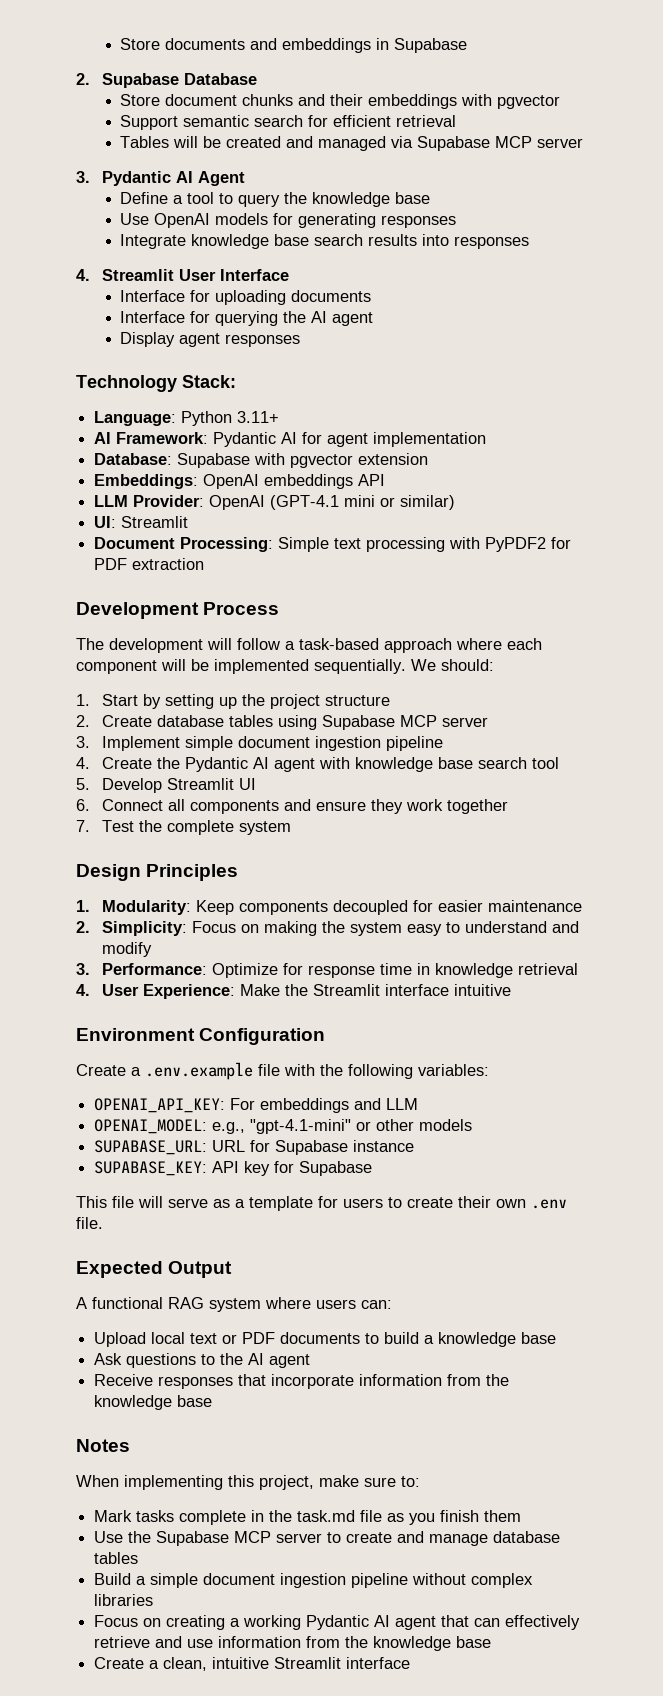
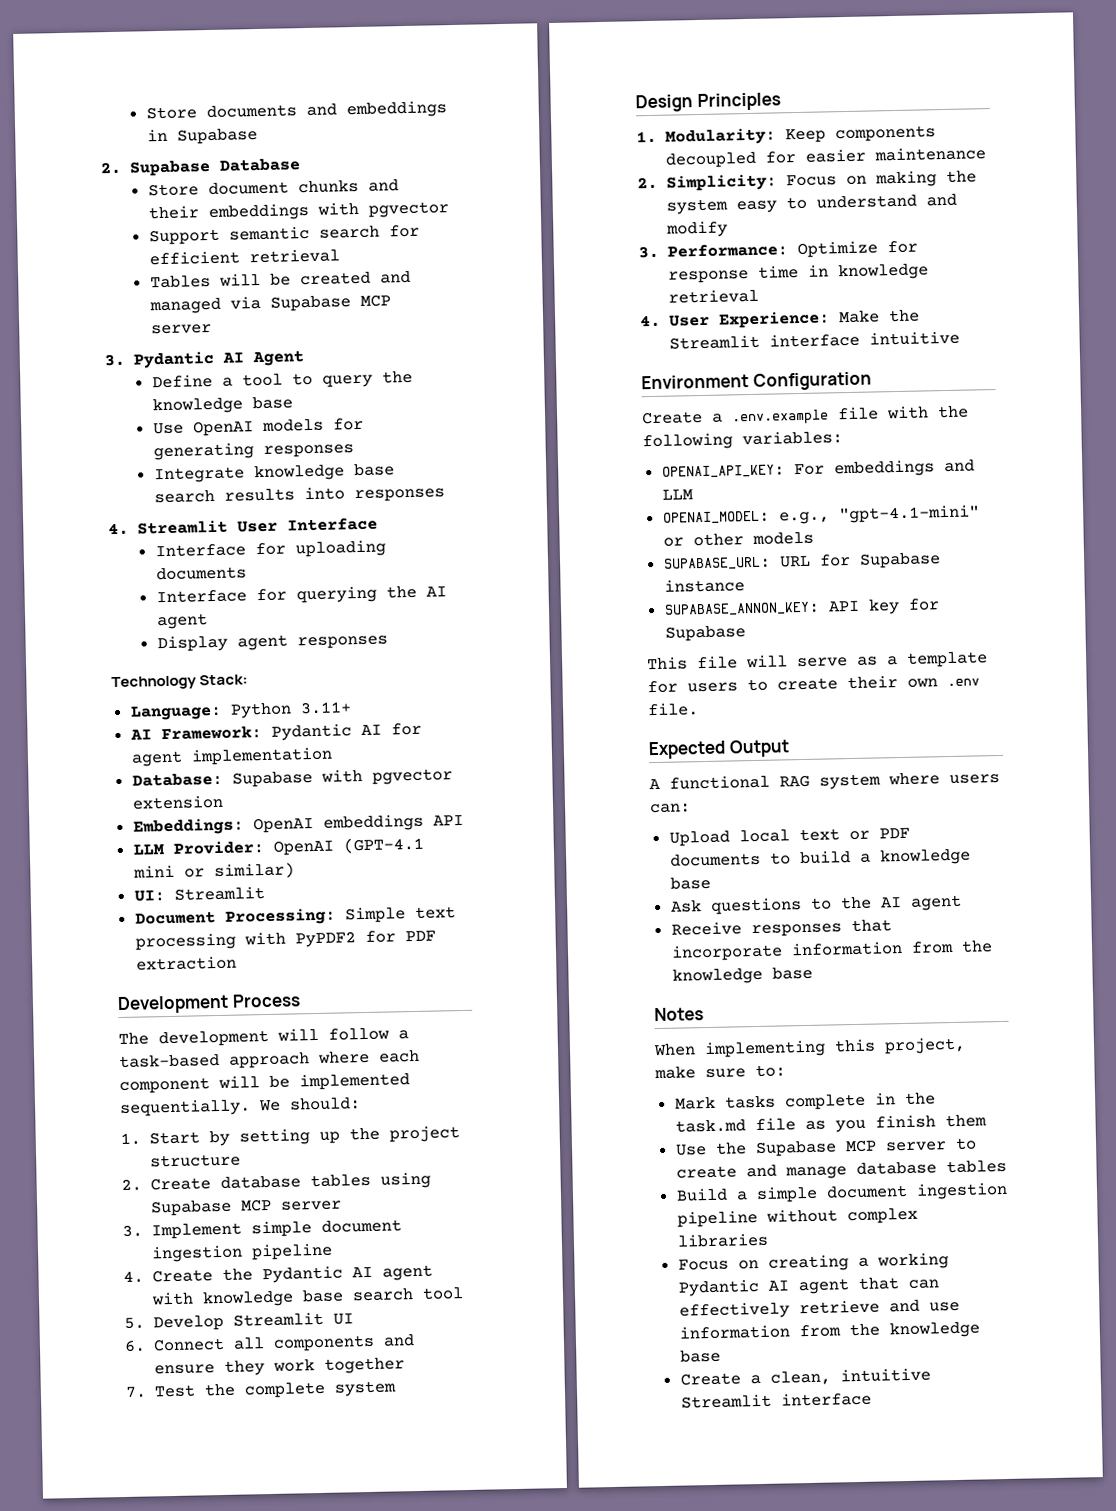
- SUPABASE_KEY: API key for Supabase
+ SUPABASE_ANNON_KEY: API key for Supabase

